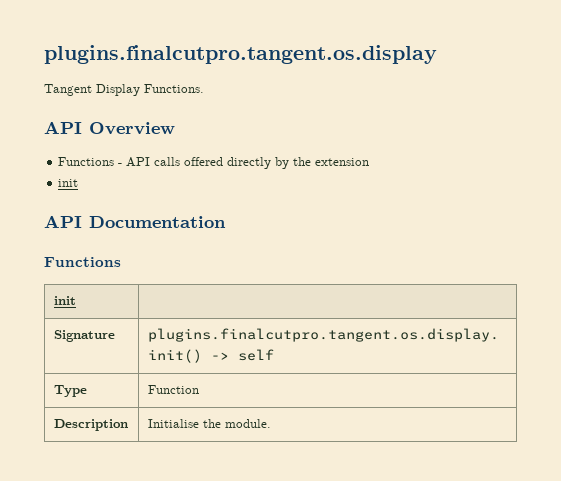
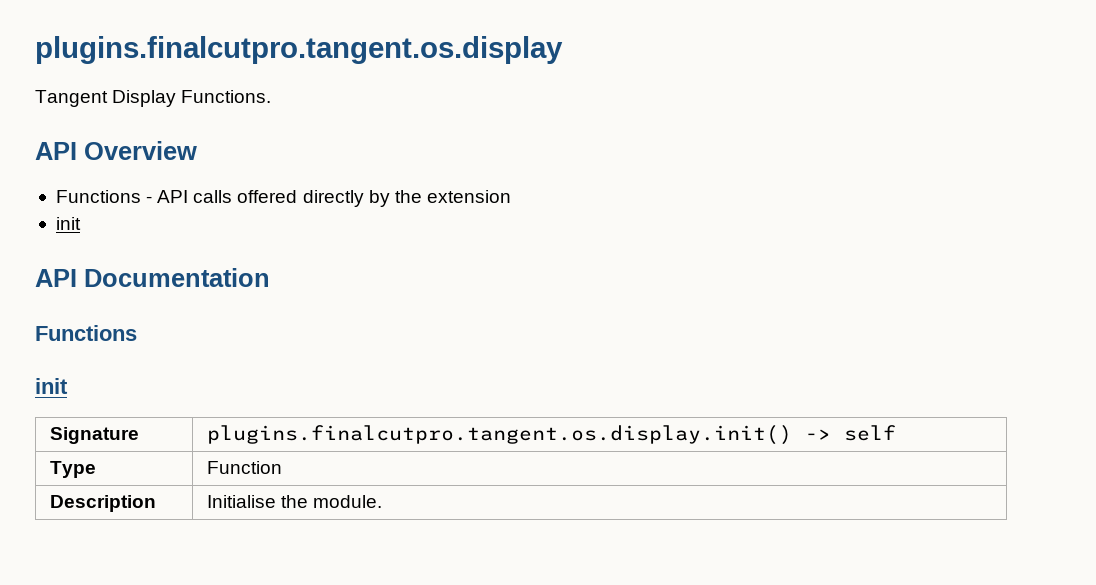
  API Documentation
  Functions
- init |
+ init

